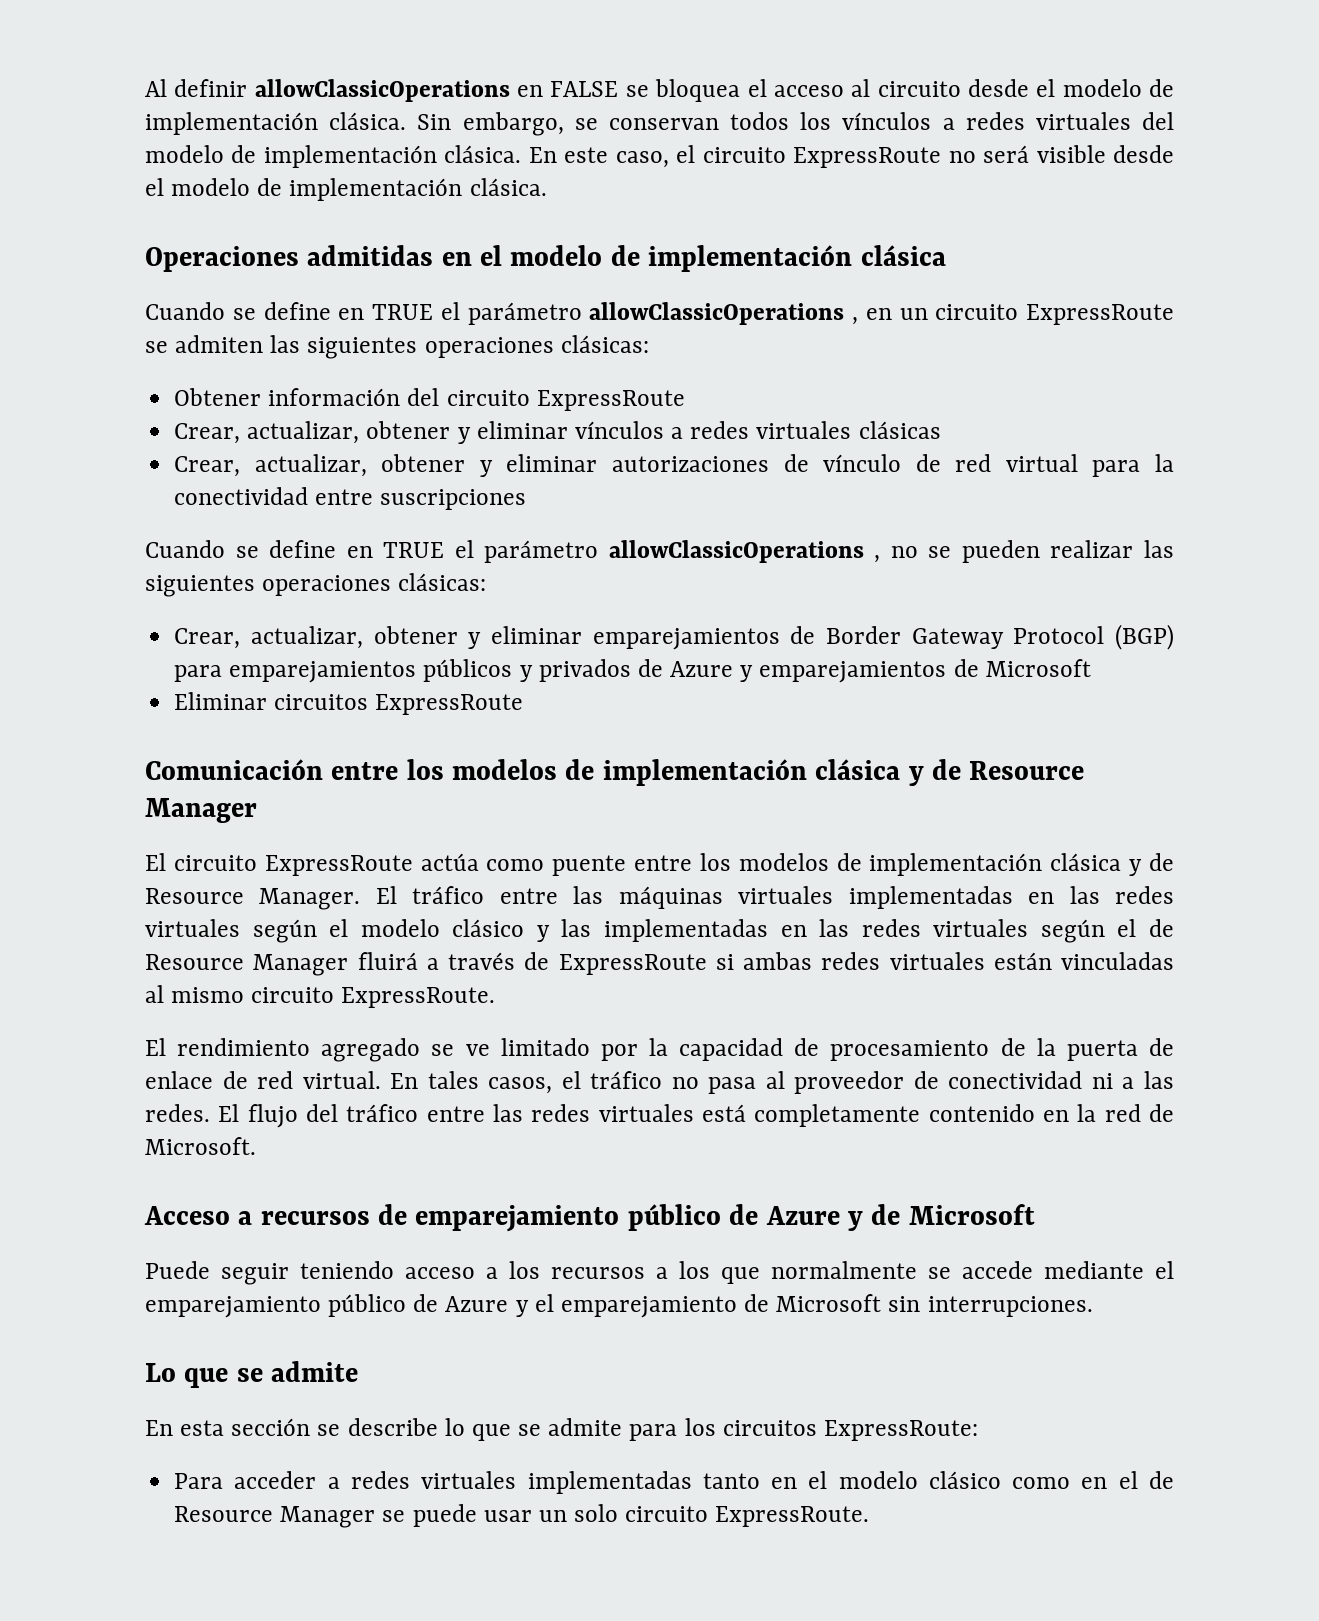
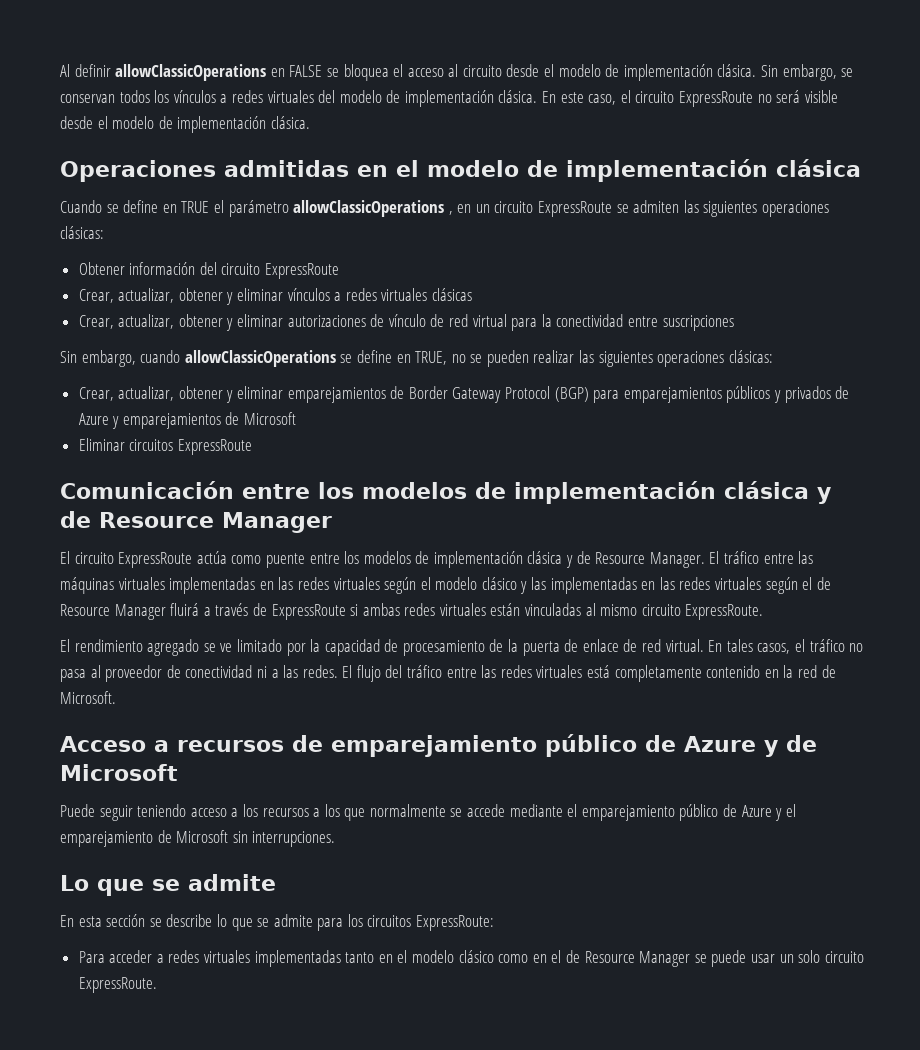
- Cuando se define en TRUE el parámetro allowClassicOperations , no se pueden realizar las siguientes operaciones clásicas:
+ Sin embargo, cuando allowClassicOperations se define en TRUE, no se pueden realizar las siguientes operaciones clásicas:

